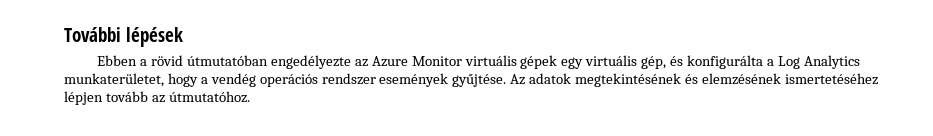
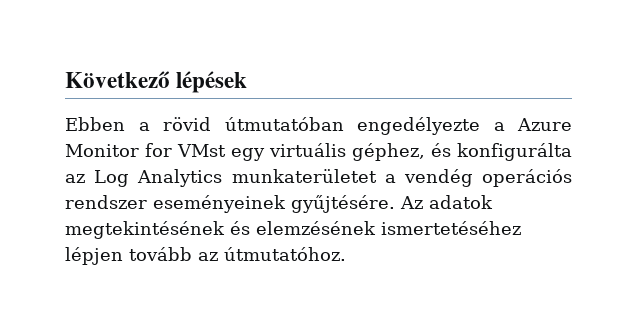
- További lépések
+ Következő lépések
- Ebben a rövid útmutatóban engedélyezte az Azure Monitor virtuális gépek egy virtuális gép, és konfigurálta a Log Analytics munkaterületet, hogy a vendég operációs rendszer események gyűjtése.
+ Ebben a rövid útmutatóban engedélyezte a Azure Monitor for VMst egy virtuális géphez, és konfigurálta az Log Analytics munkaterületet a vendég operációs rendszer eseményeinek gyűjtésére.

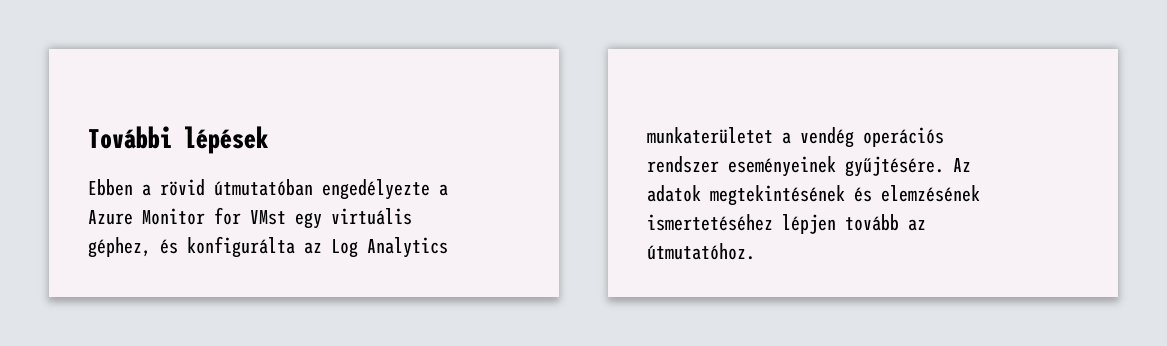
- Következő lépések
+ További lépések

